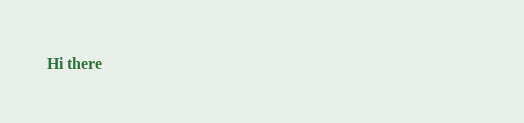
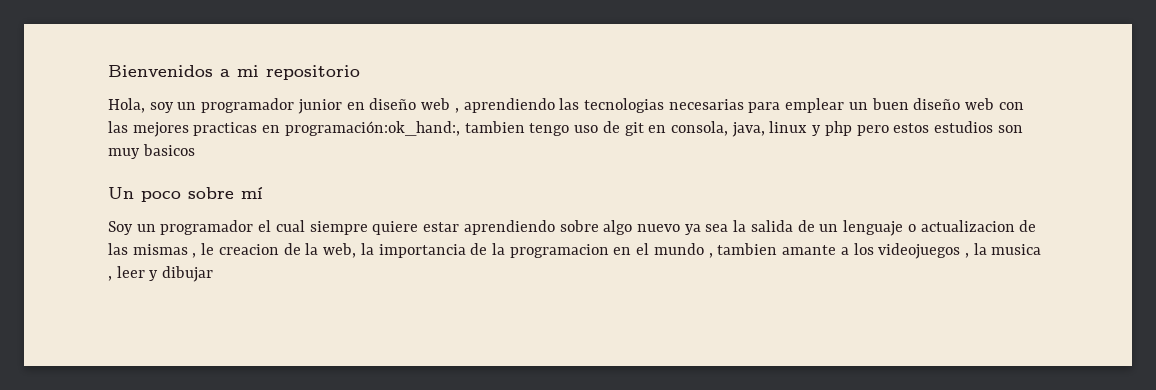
- Hi there
+ Bienvenidos a mi repositorio
+ Hola, soy un programador junior en diseño web , aprendiendo las tecnologias necesarias para emplear un buen diseño web con las mejores practicas en programación:ok_hand:, tambien tengo uso de git en consola, java, linux y php pero estos estudios son muy basicos
+ Un poco sobre mí
+ Soy un programador el cual siempre quiere estar aprendiendo sobre algo nuevo ya sea la salida de un lenguaje o actualizacion de las mismas , le creacion de la web, la importancia de la programacion en el mundo , tambien amante a los videojuegos , la musica , leer y dibujar

